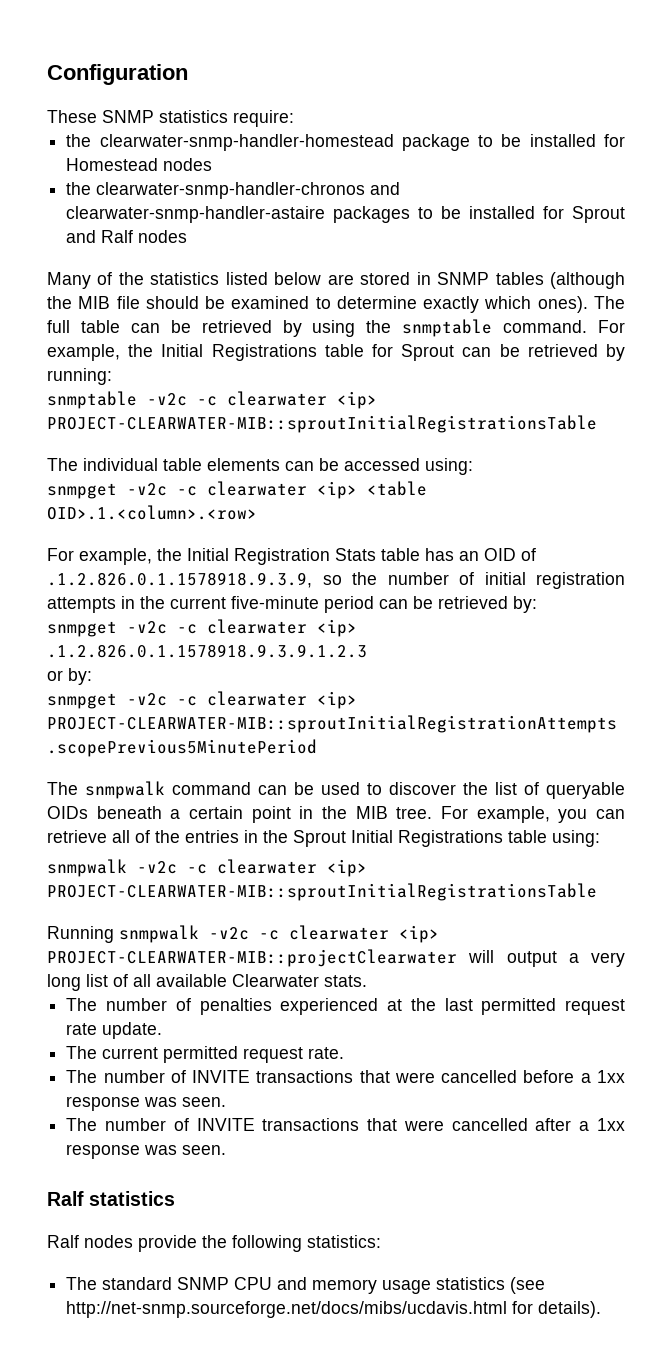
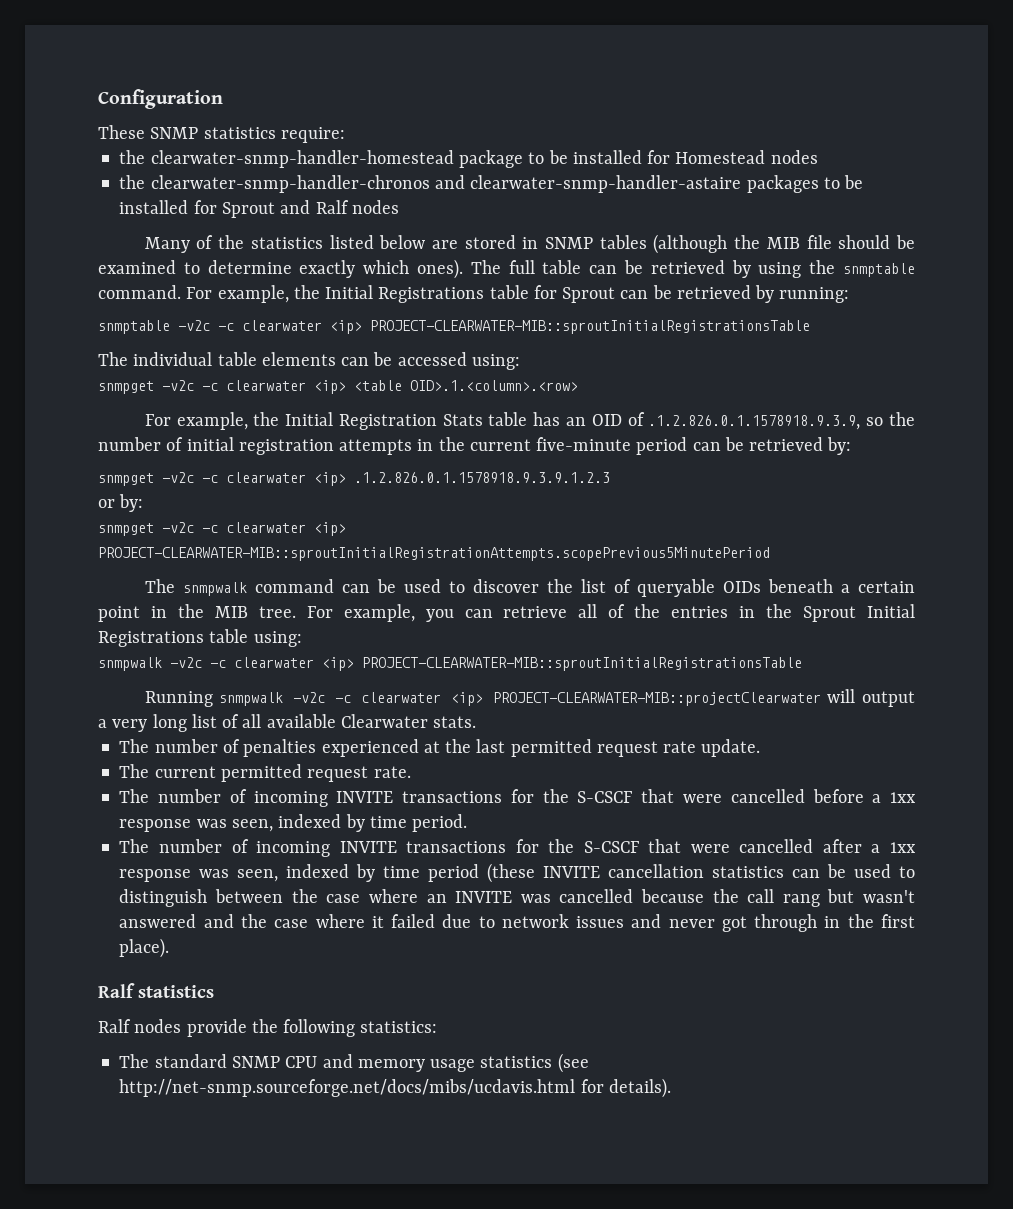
- The number of INVITE transactions that were cancelled before a 1xx response was seen.
- The number of INVITE transactions that were cancelled after a 1xx response was seen.
+ The number of incoming INVITE transactions for the S-CSCF that were cancelled before a 1xx response was seen, indexed by time period.
+ The number of incoming INVITE transactions for the S-CSCF that were cancelled after a 1xx response was seen, indexed by time period (these INVITE cancellation statistics can be used to distinguish between the case where an INVITE was cancelled because the call rang but wasn't answered and the case where it failed due to network issues and never got through in the first place).

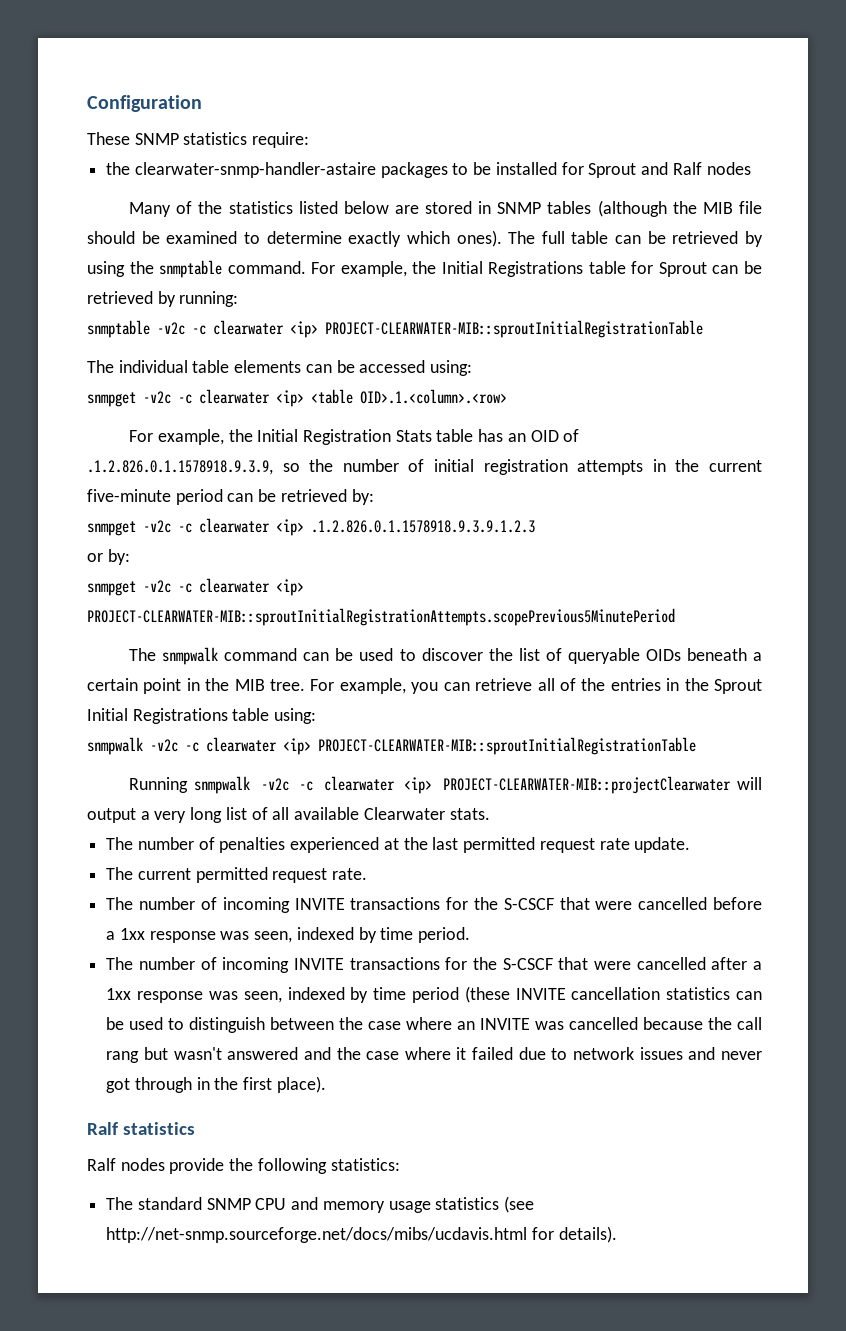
- the clearwater-snmp-handler-homestead package to be installed for Homestead nodes
- the clearwater-snmp-handler-chronos and clearwater-snmp-handler-astaire packages to be installed for Sprout and Ralf nodes
+ the clearwater-snmp-handler-astaire packages to be installed for Sprout and Ralf nodes
- snmptable -v2c -c clearwater <ip> PROJECT-CLEARWATER-MIB::sproutInitialRegistrationsTable
+ snmptable -v2c -c clearwater <ip> PROJECT-CLEARWATER-MIB::sproutInitialRegistrationTable
- snmpwalk -v2c -c clearwater <ip> PROJECT-CLEARWATER-MIB::sproutInitialRegistrationsTable
+ snmpwalk -v2c -c clearwater <ip> PROJECT-CLEARWATER-MIB::sproutInitialRegistrationTable

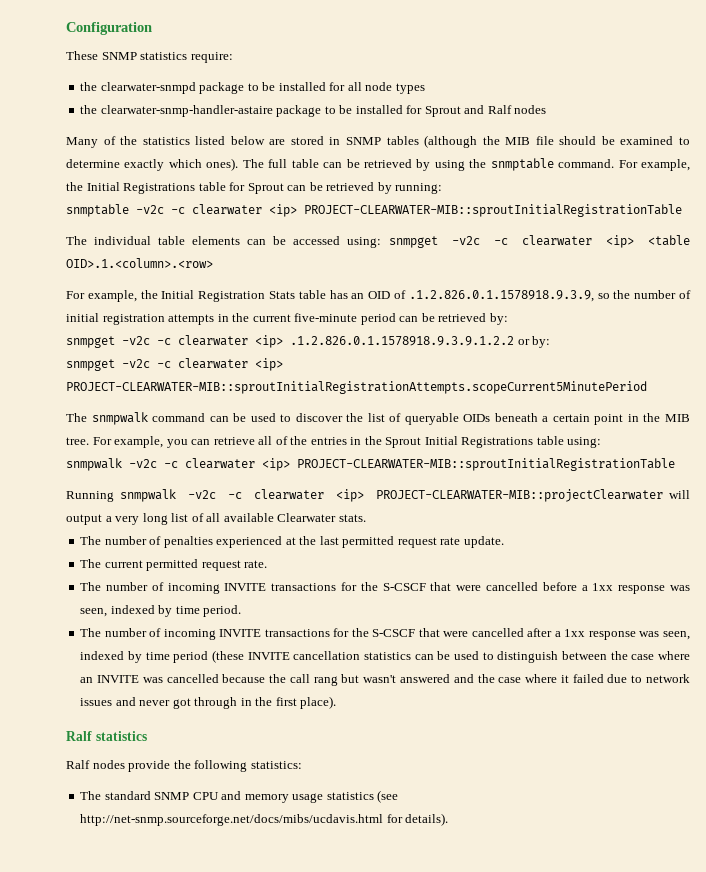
+ the clearwater-snmpd package to be installed for all node types
- the clearwater-snmp-handler-astaire packages to be installed for Sprout and Ralf nodes
+ the clearwater-snmp-handler-astaire package to be installed for Sprout and Ralf nodes
- The individual table elements can be accessed using:
- snmpget -v2c -c clearwater <ip> <table OID>.1.<column>.<row>
+ The individual table elements can be accessed using: snmpget -v2c -c clearwater <ip> <table OID>.1.<column>.<row>
- snmpget -v2c -c clearwater <ip> .1.2.826.0.1.1578918.9.3.9.1.2.3
- or by:
+ snmpget -v2c -c clearwater <ip> .1.2.826.0.1.1578918.9.3.9.1.2.2 or by:
- snmpget -v2c -c clearwater <ip> PROJECT-CLEARWATER-MIB::sproutInitialRegistrationAttempts.scopePrevious5MinutePeriod
+ snmpget -v2c -c clearwater <ip> PROJECT-CLEARWATER-MIB::sproutInitialRegistrationAttempts.scopeCurrent5MinutePeriod

